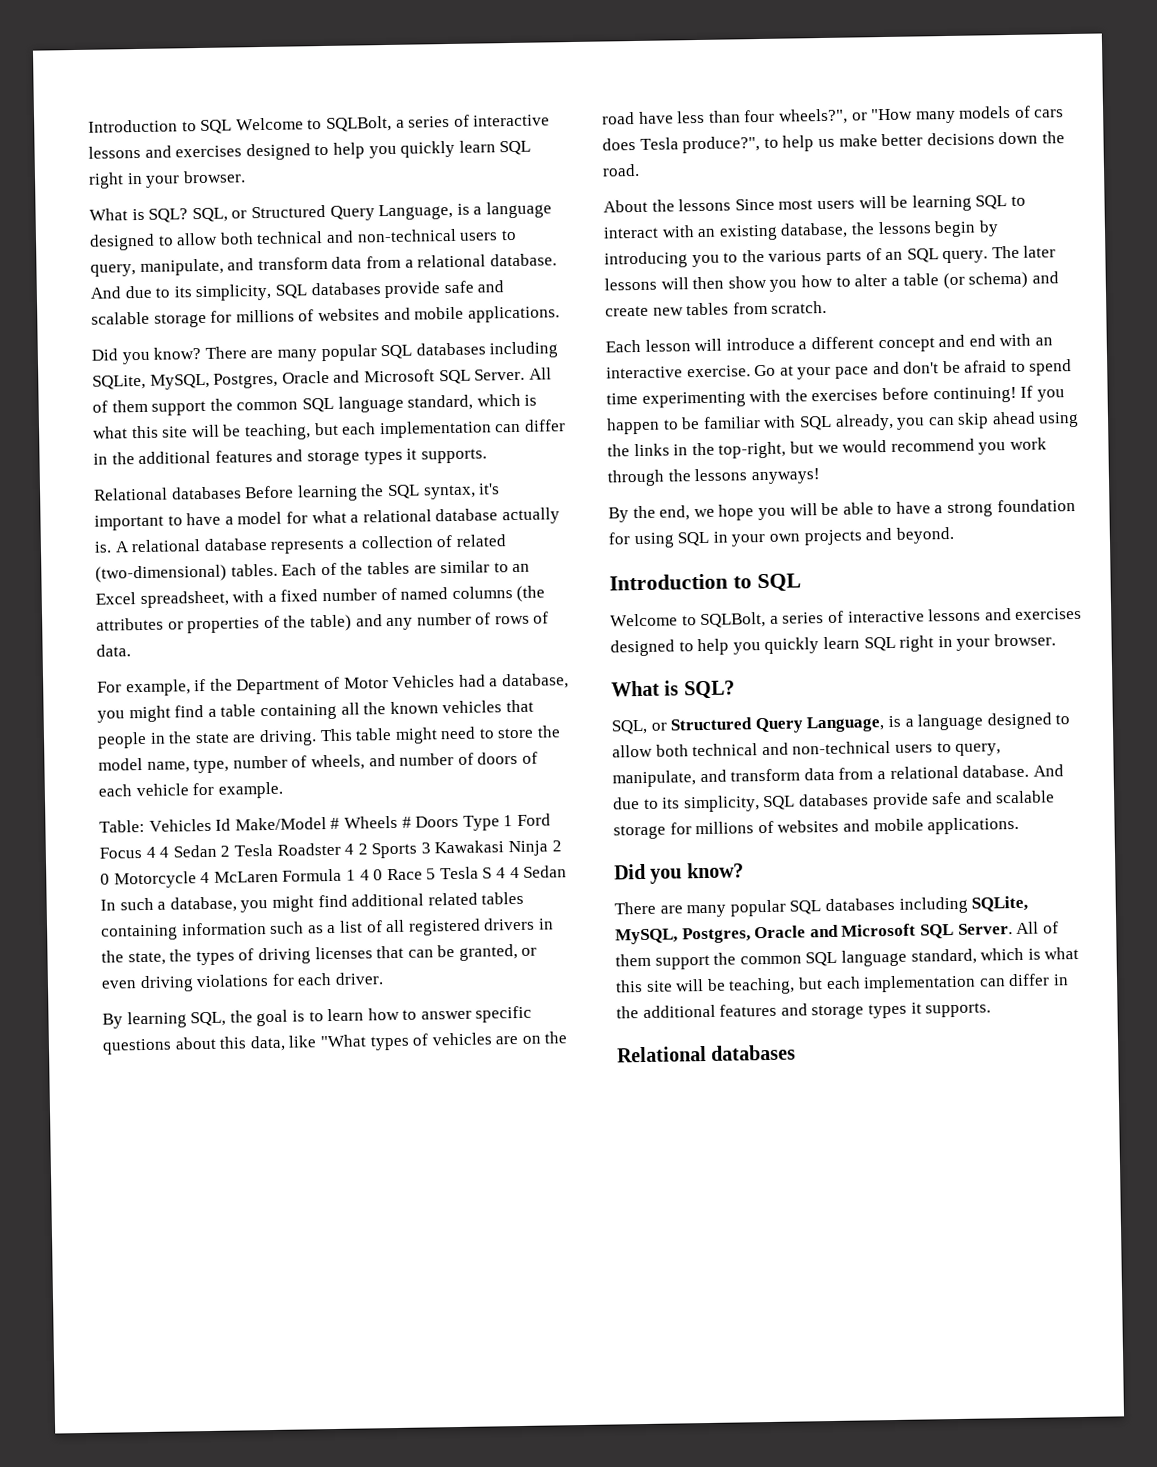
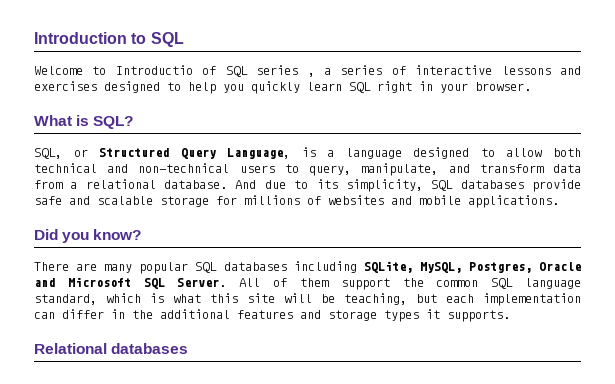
- Introduction to SQL Welcome to SQLBolt, a series of interactive lessons and exercises designed to help you quickly learn SQL right in your browser.
- What is SQL? SQL, or Structured Query Language, is a language designed to allow both technical and non-technical users to query, manipulate, and transform data from a relational database. And due to its simplicity, SQL databases provide safe and scalable storage for millions of websites and mobile applications.
- Did you know? There are many popular SQL databases including SQLite, MySQL, Postgres, Oracle and Microsoft SQL Server. All of them support the common SQL language standard, which is what this site will be teaching, but each implementation can differ in the additional features and storage types it supports.
- Relational databases Before learning the SQL syntax, it's important to have a model for what a relational database actually is. A relational database represents a collection of related (two-dimensional) tables. Each of the tables are similar to an Excel spreadsheet, with a fixed number of named columns (the attributes or properties of the table) and any number of rows of data.
- For example, if the Department of Motor Vehicles had a database, you might find a table containing all the known vehicles that people in the state are driving. This table might need to store the model name, type, number of wheels, and number of doors of each vehicle for example.
- Table: Vehicles Id Make/Model # Wheels # Doors Type 1 Ford Focus 4 4 Sedan 2 Tesla Roadster 4 2 Sports 3 Kawakasi Ninja 2 0 Motorcycle 4 McLaren Formula 1 4 0 Race 5 Tesla S 4 4 Sedan In such a database, you might find additional related tables containing information such as a list of all registered drivers in the state, the types of driving licenses that can be granted, or even driving violations for each driver.
- By learning SQL, the goal is to learn how to answer specific questions about this data, like "What types of vehicles are on the road have less than four wheels?", or "How many models of cars does Tesla produce?", to help us make better decisions down the road.
- About the lessons Since most users will be learning SQL to interact with an existing database, the lessons begin by introducing you to the various parts of an SQL query. The later lessons will then show you how to alter a table (or schema) and create new tables from scratch.
- Each lesson will introduce a different concept and end with an interactive exercise. Go at your pace and don't be afraid to spend time experimenting with the exercises before continuing! If you happen to be familiar with SQL already, you can skip ahead using the links in the top-right, but we would recommend you work through the lessons anyways!
- By the end, we hope you will be able to have a strong foundation for using SQL in your own projects and beyond.
  Introduction to SQL
- Welcome to SQLBolt, a series of interactive lessons and exercises designed to help you quickly learn SQL right in your browser.
+ Welcome to Introductio of SQL series , a series of interactive lessons and exercises designed to help you quickly learn SQL right in your browser.

